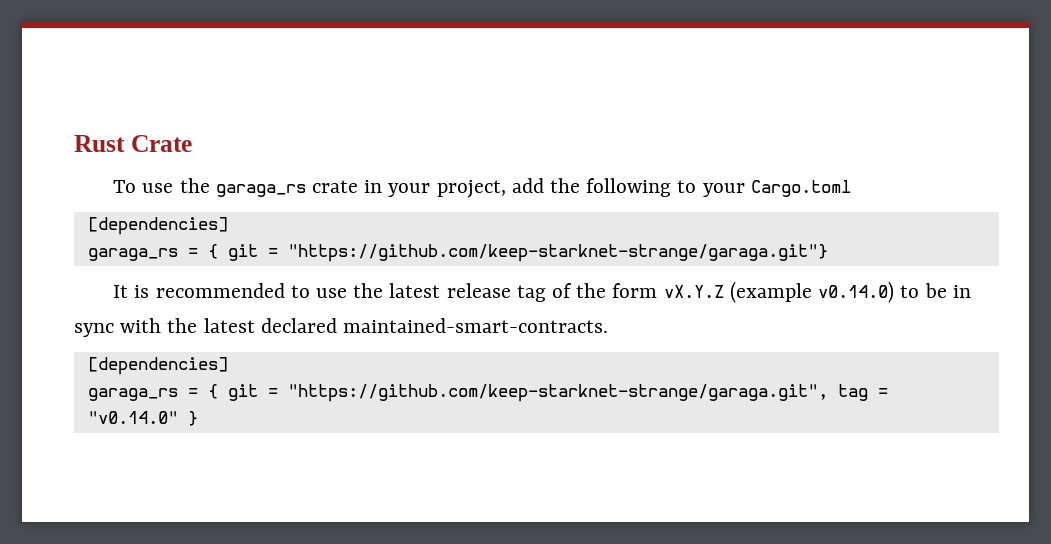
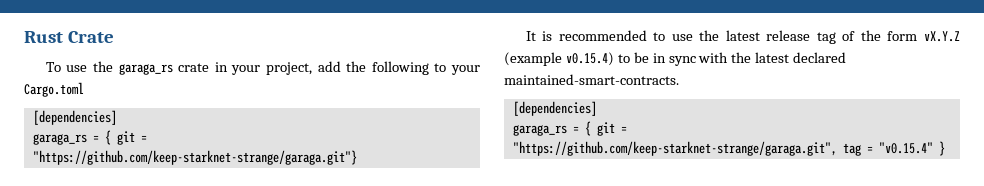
- It is recommended to use the latest release tag of the form vX.Y.Z (example v0.14.0) to be in sync with the latest declared maintained-smart-contracts.
+ It is recommended to use the latest release tag of the form vX.Y.Z (example v0.15.4) to be in sync with the latest declared maintained-smart-contracts.
- garaga_rs = { git = "https://github.com/keep-starknet-strange/garaga.git", tag = "v0.14.0" }
+ garaga_rs = { git = "https://github.com/keep-starknet-strange/garaga.git", tag = "v0.15.4" }

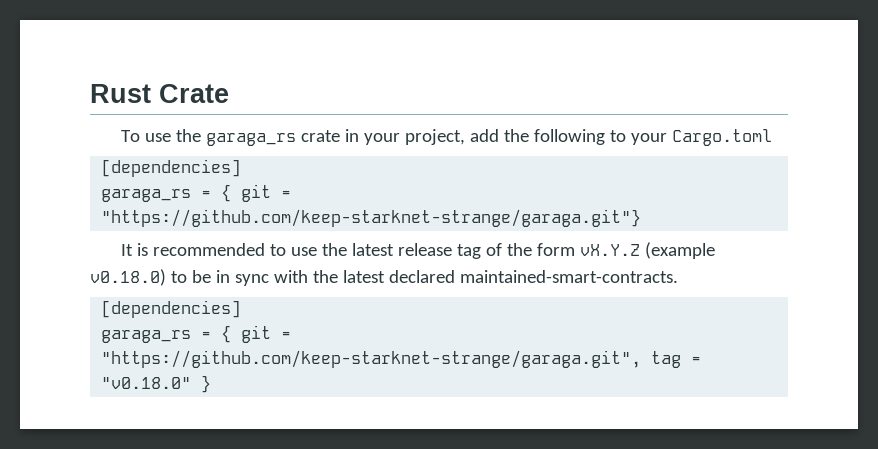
- It is recommended to use the latest release tag of the form vX.Y.Z (example v0.15.4) to be in sync with the latest declared maintained-smart-contracts.
+ It is recommended to use the latest release tag of the form vX.Y.Z (example v0.18.0) to be in sync with the latest declared maintained-smart-contracts.
- garaga_rs = { git = "https://github.com/keep-starknet-strange/garaga.git", tag = "v0.15.4" }
+ garaga_rs = { git = "https://github.com/keep-starknet-strange/garaga.git", tag = "v0.18.0" }

